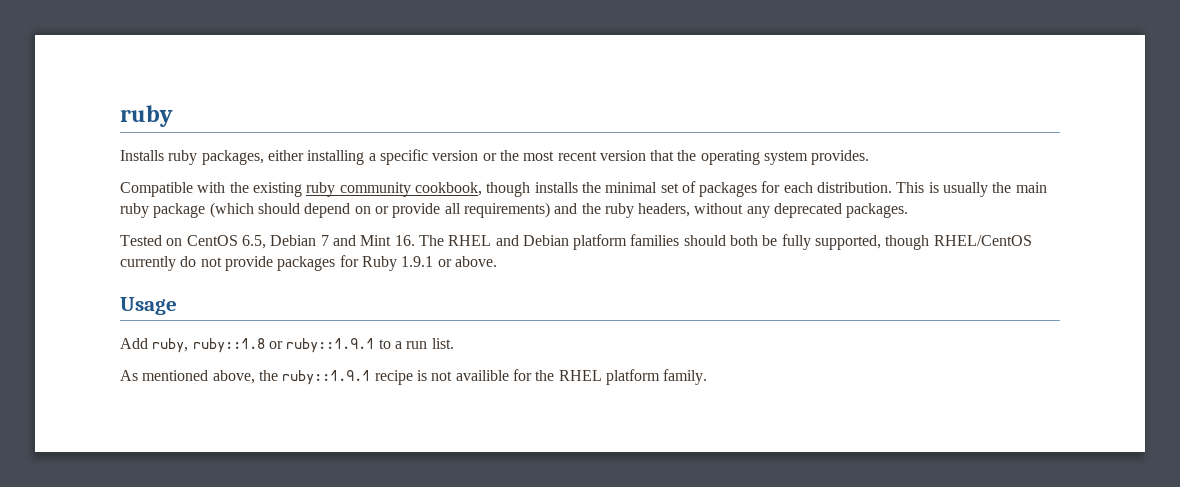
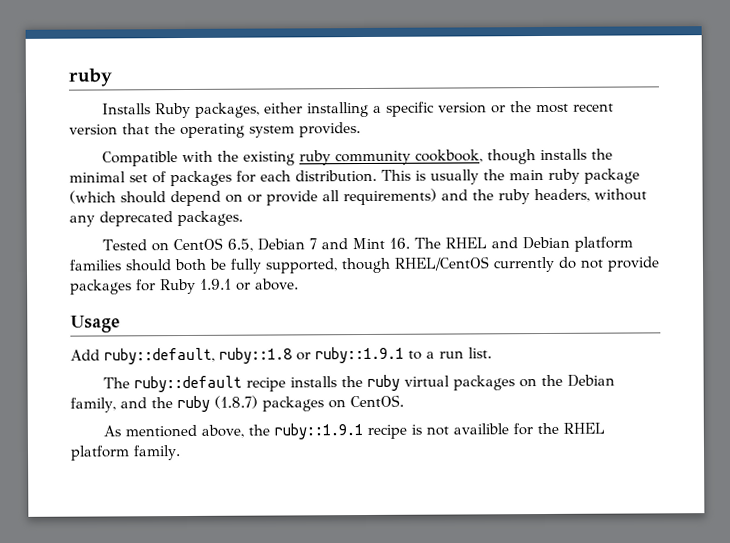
- Installs ruby packages, either installing a specific version or the most recent version that the operating system provides.
+ Installs Ruby packages, either installing a specific version or the most recent version that the operating system provides.
- Add ruby, ruby::1.8 or ruby::1.9.1 to a run list.
+ Add ruby::default, ruby::1.8 or ruby::1.9.1 to a run list.
+ The ruby::default recipe installs the ruby virtual packages on the Debian family, and the ruby (1.8.7) packages on CentOS.

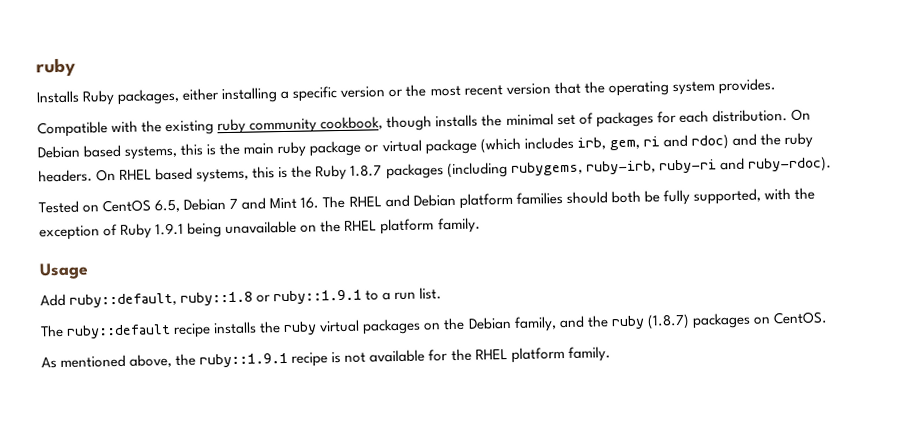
- This is usually the main ruby package (which should depend on or provide all requirements) and the ruby headers, without any deprecated packages.
+ On Debian based systems, this is the main ruby package or virtual package (which includes irb, gem, ri and rdoc) and the ruby headers. On RHEL based systems, this is the Ruby 1.8.7 packages (including rubygems, ruby-irb, ruby-ri and ruby-rdoc).
- Tested on CentOS 6.5, Debian 7 and Mint 16. The RHEL and Debian platform families should both be fully supported, though RHEL/CentOS currently do not provide packages for Ruby 1.9.1 or above.
+ Tested on CentOS 6.5, Debian 7 and Mint 16. The RHEL and Debian platform families should both be fully supported, with the exception of Ruby 1.9.1 being unavailable on the RHEL platform family.
- As mentioned above, the ruby::1.9.1 recipe is not availible for the RHEL platform family.
+ As mentioned above, the ruby::1.9.1 recipe is not available for the RHEL platform family.

